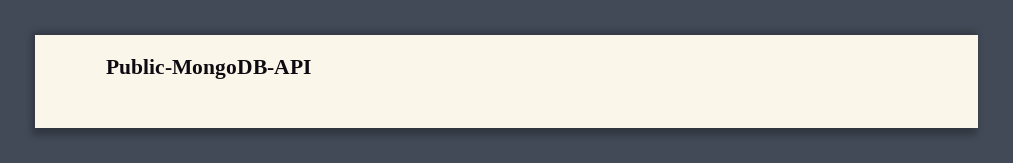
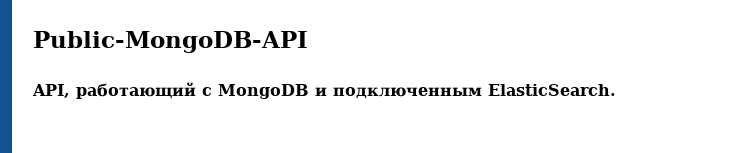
+ API, работающий с MongoDB и подключенным ElasticSearch.

